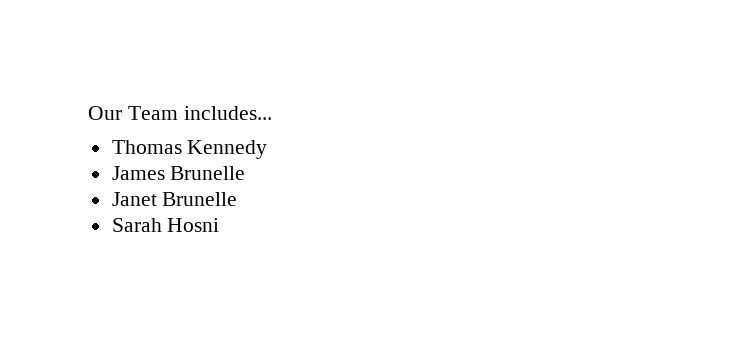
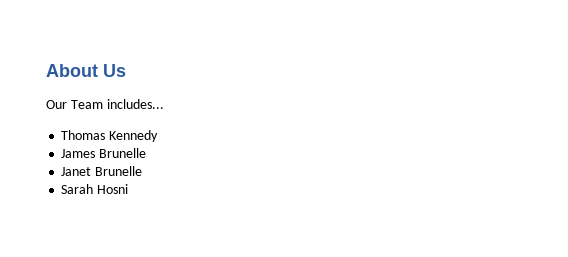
+ About Us

